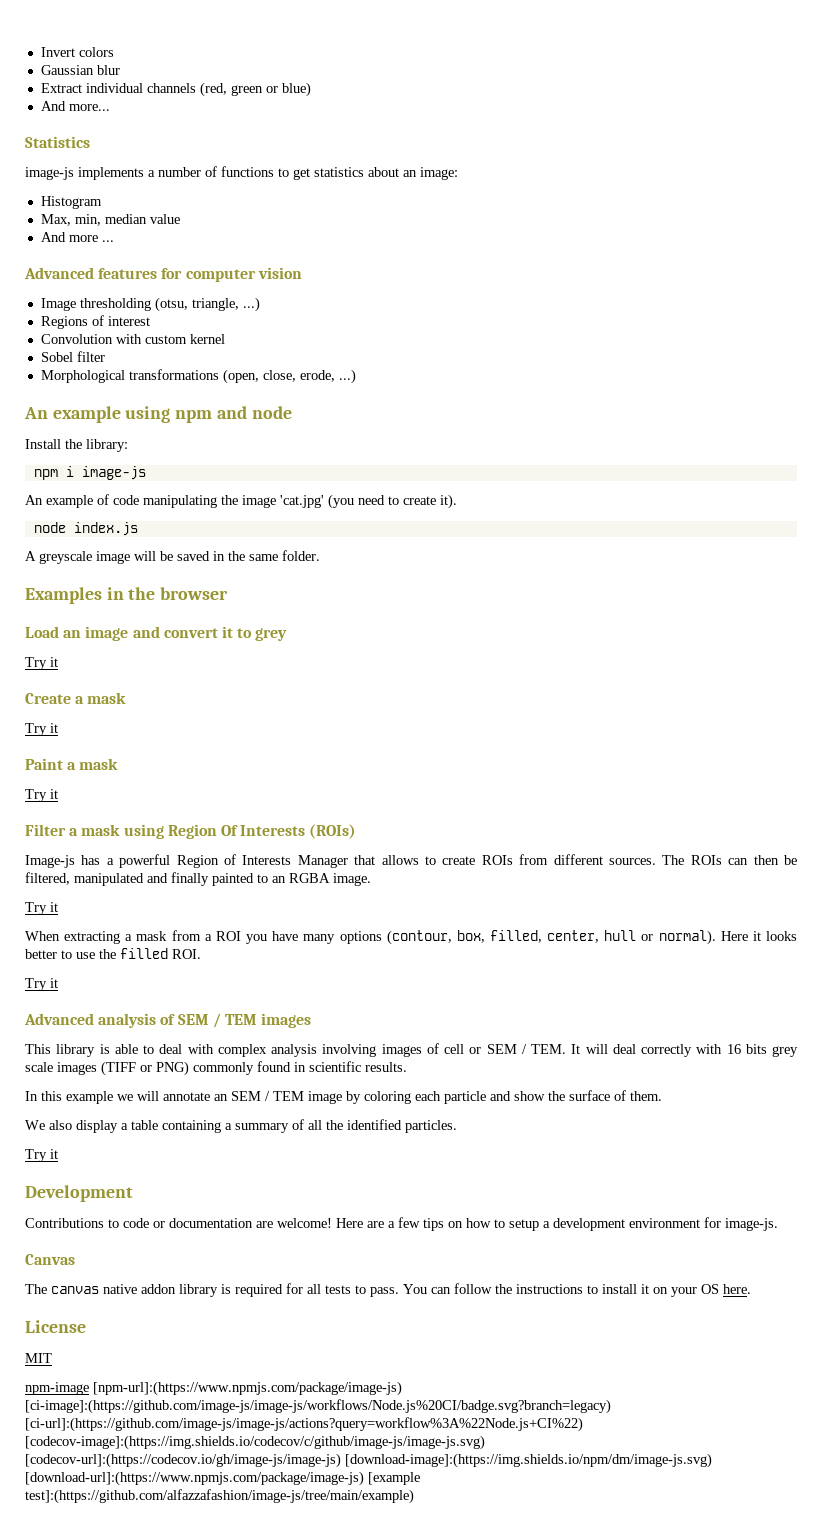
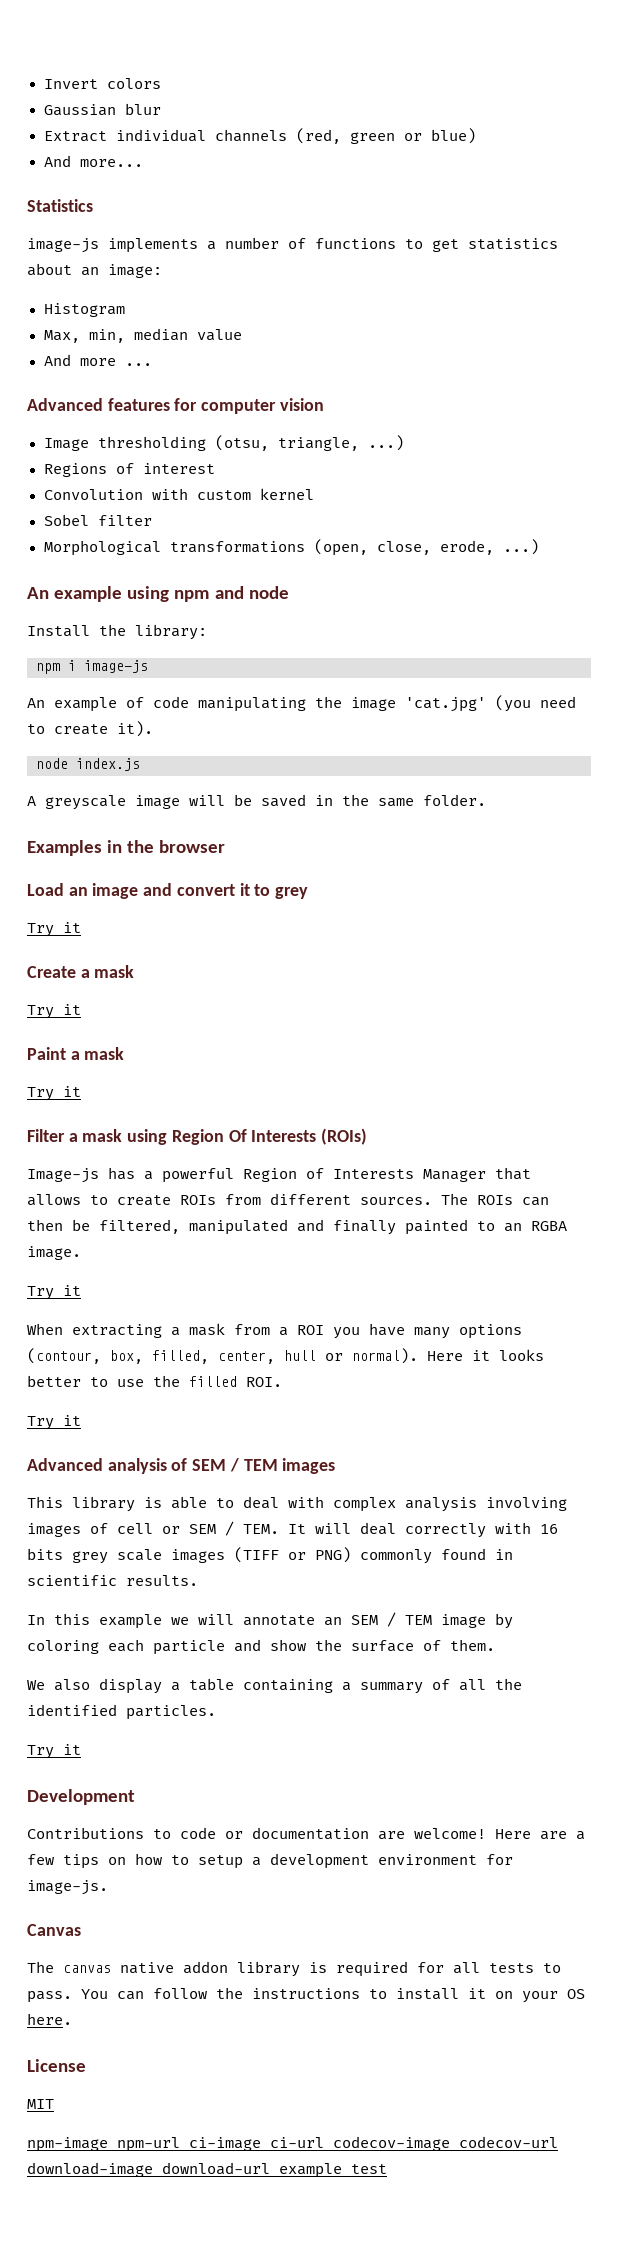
- npm-image [npm-url]:(https://www.npmjs.com/package/image-js) [ci-image]:(https://github.com/image-js/image-js/workflows/Node.js%20CI/badge.svg?branch=legacy) [ci-url]:(https://github.com/image-js/image-js/actions?query=workflow%3A%22Node.js+CI%22) [codecov-image]:(https://img.shields.io/codecov/c/github/image-js/image-js.svg) [codecov-url]:(https://codecov.io/gh/image-js/image-js) [download-image]:(https://img.shields.io/npm/dm/image-js.svg) [download-url]:(https://www.npmjs.com/package/image-js) [example test]:(https://github.com/alfazzafashion/image-js/tree/main/example)
+ npm-image npm-url ci-image ci-url codecov-image codecov-url download-image download-url example test

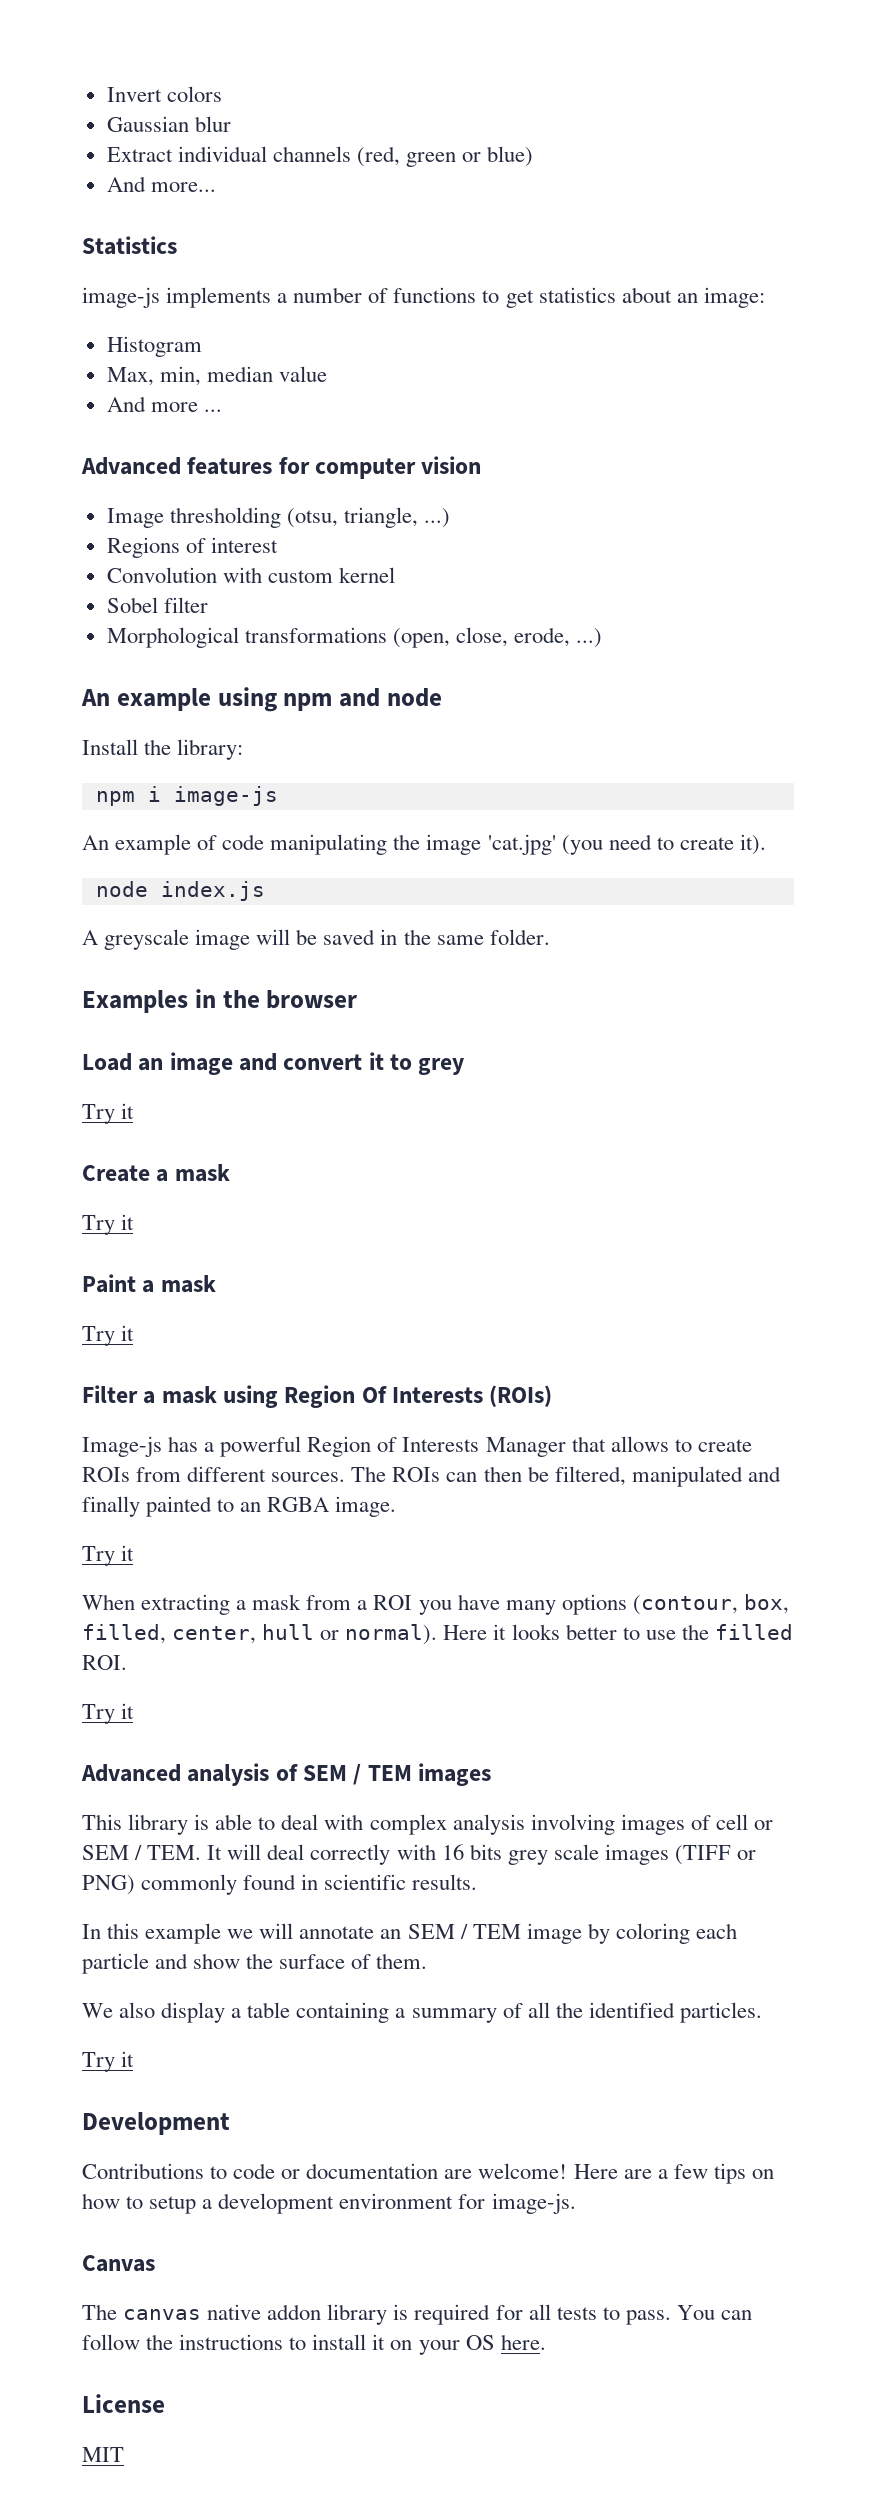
- npm-image npm-url ci-image ci-url codecov-image codecov-url download-image download-url example test

